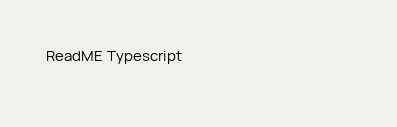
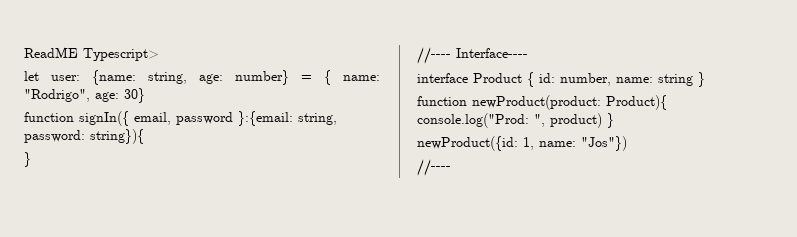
- ReadME Typescript
+ ReadME Typescript>
+ let user: {name: string, age: number} = { name: "Rodrigo", age: 30}
+ function signIn({ email, password }:{email: string, password: string}){
+ }
+ //---- Interface----
+ interface Product { id: number, name: string }
+ function newProduct(product: Product){ console.log("Prod: ", product) }
+ newProduct({id: 1, name: "Jos"})
+ //----

